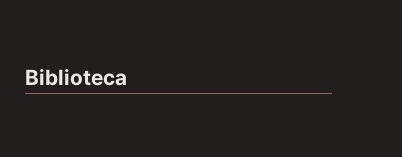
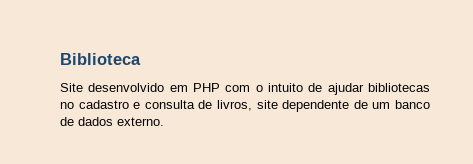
+ Site desenvolvido em PHP com o intuito de ajudar bibliotecas no cadastro e consulta de livros, site dependente de um banco de dados externo.

